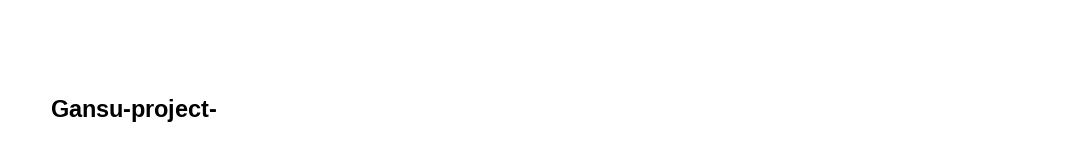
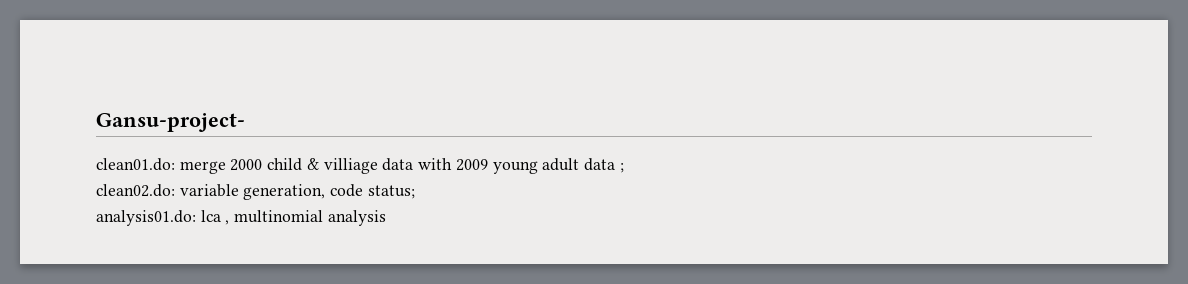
+ clean01.do: merge 2000 child & villiage data with 2009 young adult data ;
+ clean02.do: variable generation, code status;
+ analysis01.do: lca , multinomial analysis

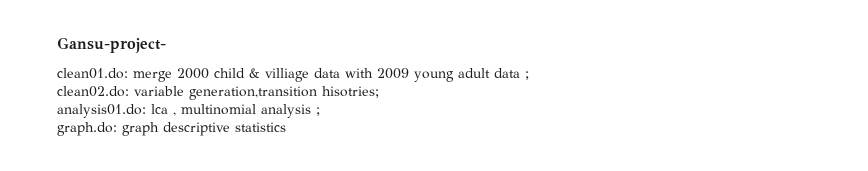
- clean02.do: variable generation, code status;
+ clean02.do: variable generation,transition hisotries;
- analysis01.do: lca , multinomial analysis
+ analysis01.do: lca , multinomial analysis ;
+ graph.do: graph descriptive statistics

